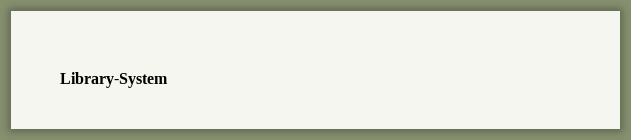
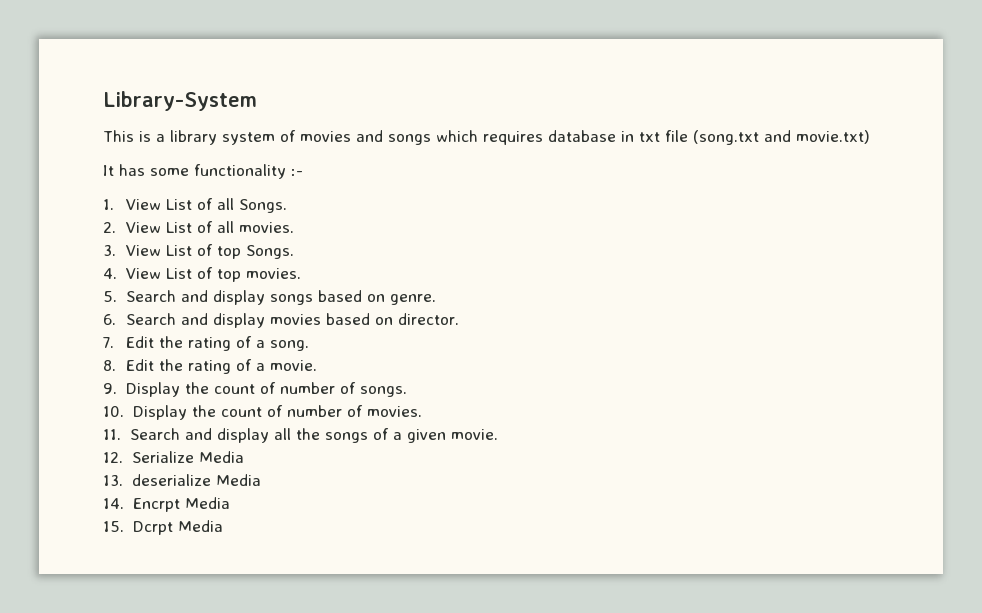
+ This is a library system of movies and songs which requires database in txt file (song.txt and movie.txt)
+ It has some functionality :-
+ 1. View List of all Songs.
+ 2. View List of all movies.
+ 3. View List of top Songs.
+ 4. View List of top movies.
+ 5. Search and display songs based on genre.
+ 6. Search and display movies based on director.
+ 7. Edit the rating of a song.
+ 8. Edit the rating of a movie.
+ 9. Display the count of number of songs.
+ 10. Display the count of number of movies.
+ 11. Search and display all the songs of a given movie.
+ 12. Serialize Media
+ 13. deserialize Media
+ 14. Encrpt Media
+ 15. Dcrpt Media

